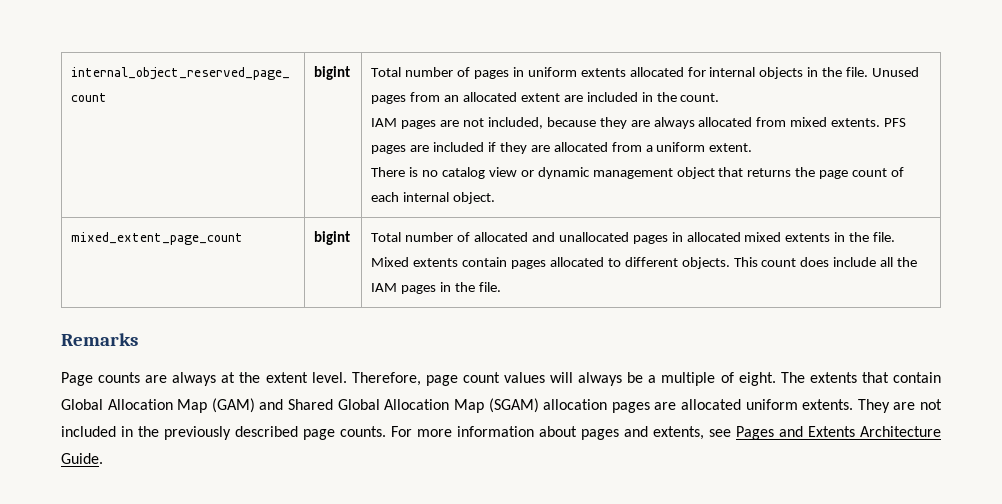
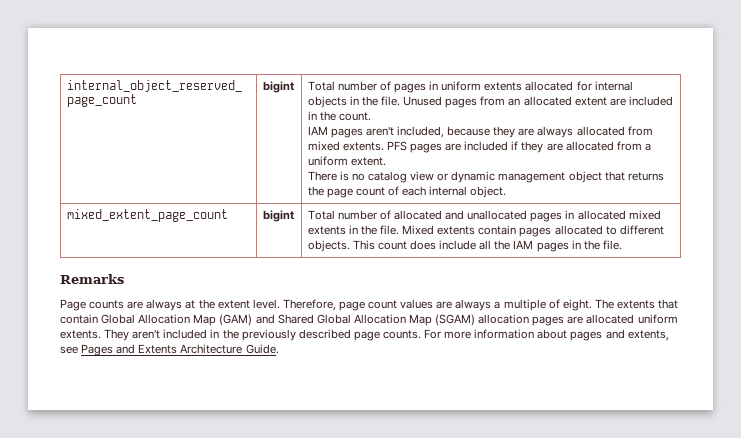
- IAM pages are not included, because they are always allocated from mixed extents.
+ IAM pages aren't included, because they are always allocated from mixed extents.
- Therefore, page count values will always be a multiple of eight.
+ Therefore, page count values are always a multiple of eight.
- They are not included in the previously described page counts.
+ They aren't included in the previously described page counts.

